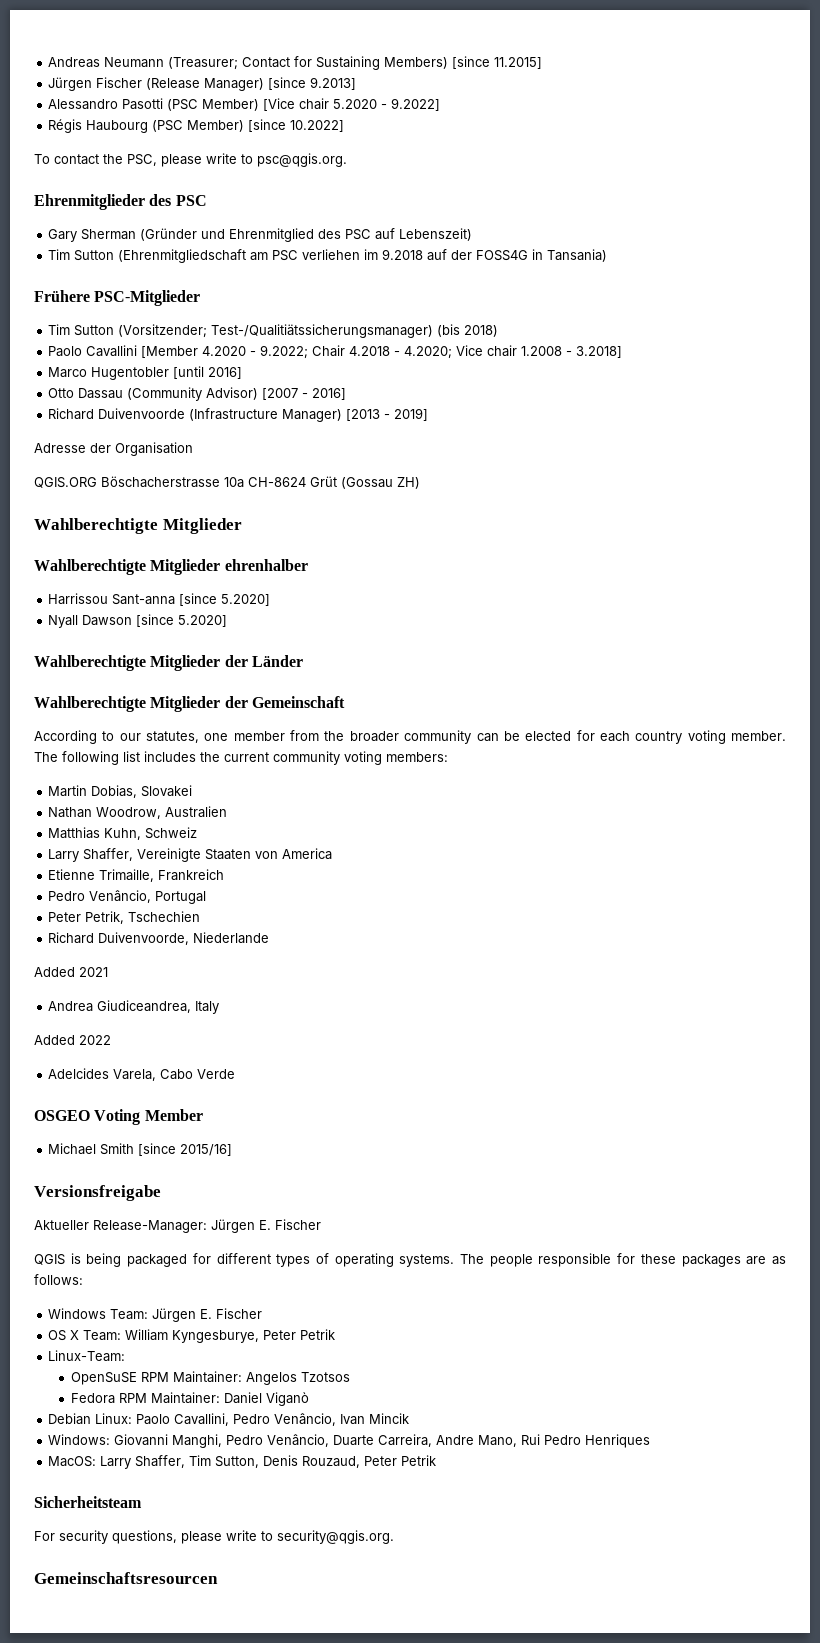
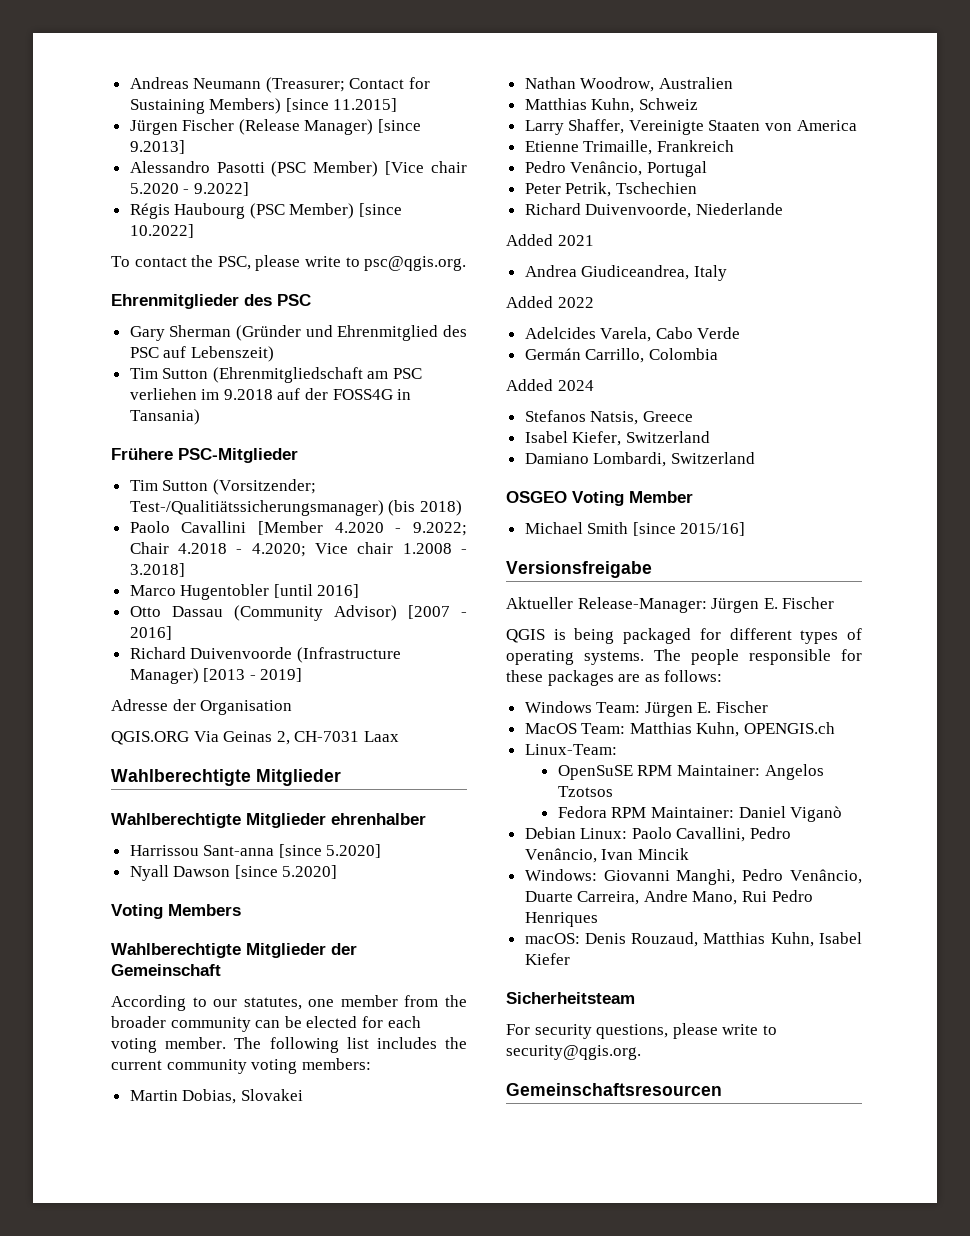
- QGIS.ORG Böschacherstrasse 10a CH-8624 Grüt (Gossau ZH)
+ QGIS.ORG Via Geinas 2, CH-7031 Laax
- Wahlberechtigte Mitglieder der Länder
+ Voting Members
- According to our statutes, one member from the broader community can be elected for each country voting member.
+ According to our statutes, one member from the broader community can be elected for each voting member.
+ Germán Carrillo, Colombia
+ Added 2024
+ Stefanos Natsis, Greece
+ Isabel Kiefer, Switzerland
+ Damiano Lombardi, Switzerland
- OS X Team: William Kyngesburye, Peter Petrik
+ MacOS Team: Matthias Kuhn, OPENGIS.ch
- MacOS: Larry Shaffer, Tim Sutton, Denis Rouzaud, Peter Petrik
+ macOS: Denis Rouzaud, Matthias Kuhn, Isabel Kiefer

